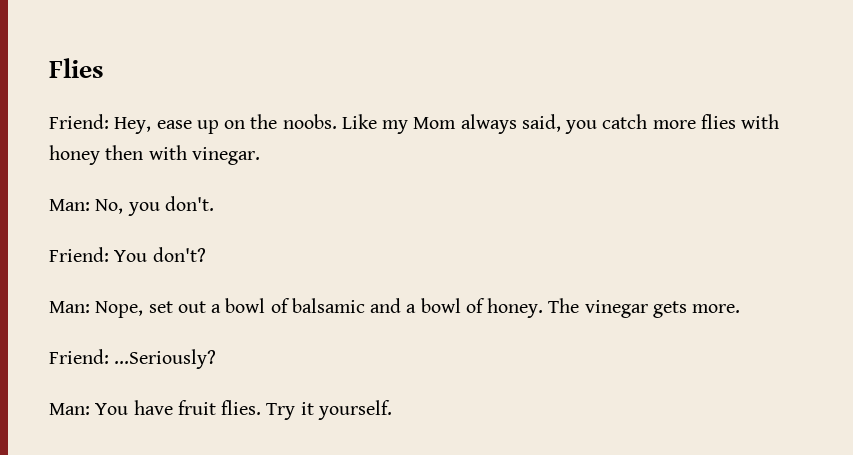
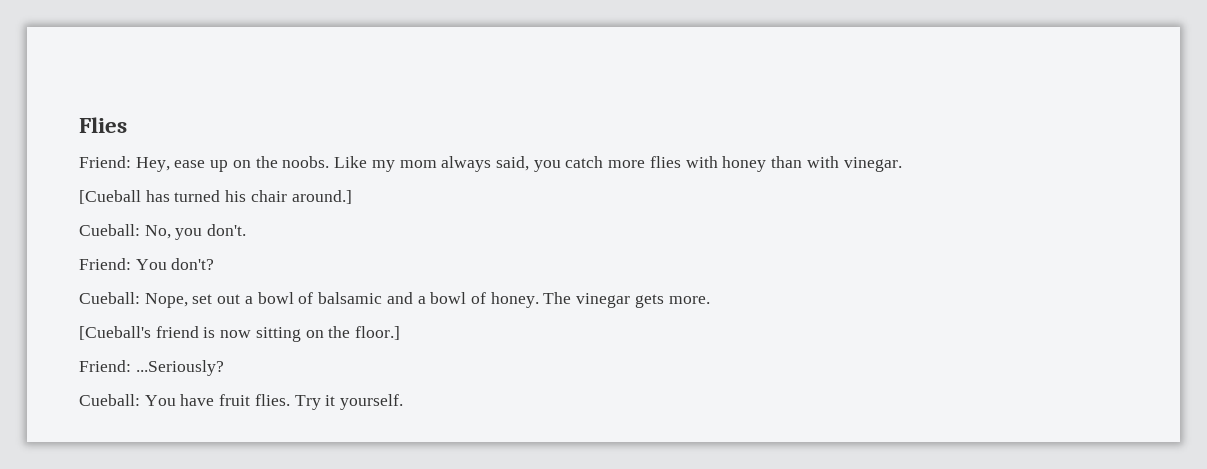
- Like my Mom always said, you catch more flies with honey then with vinegar.
+ Like my mom always said, you catch more flies with honey than with vinegar.
- Man: No, you don't.
+ [Cueball has turned his chair around.]
+ Cueball: No, you don't.
- Man: Nope, set out a bowl of balsamic and a bowl of honey.
+ Cueball: Nope, set out a bowl of balsamic and a bowl of honey.
+ [Cueball's friend is now sitting on the floor.]
- Man: You have fruit flies.
+ Cueball: You have fruit flies.

